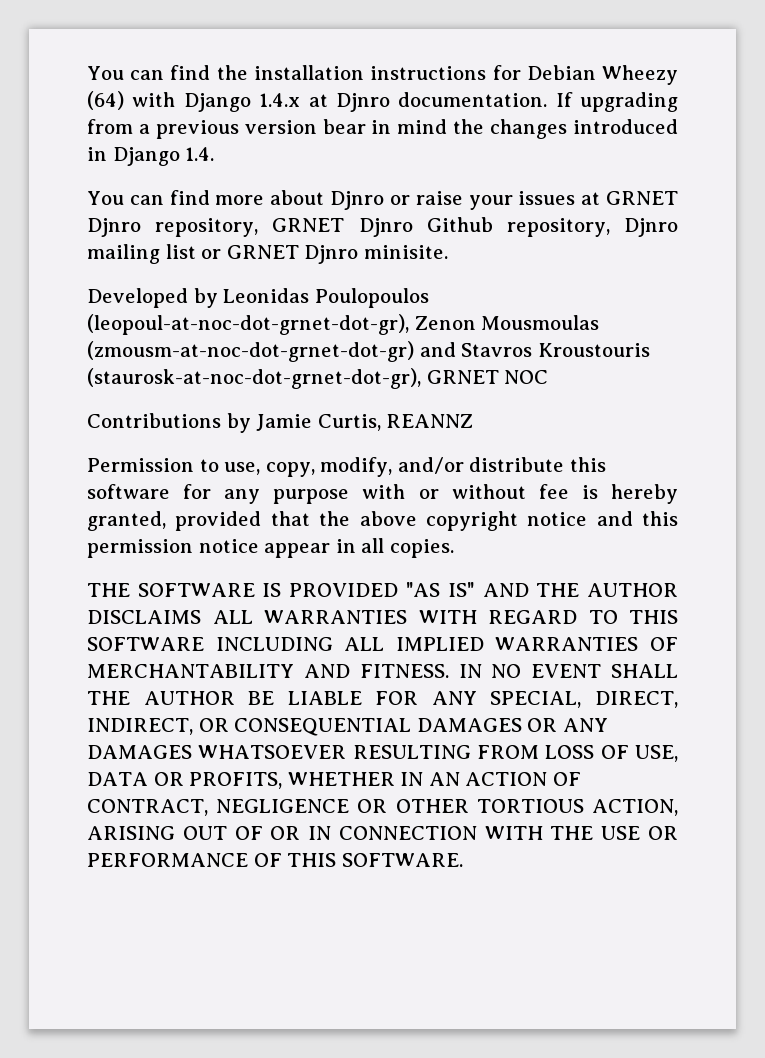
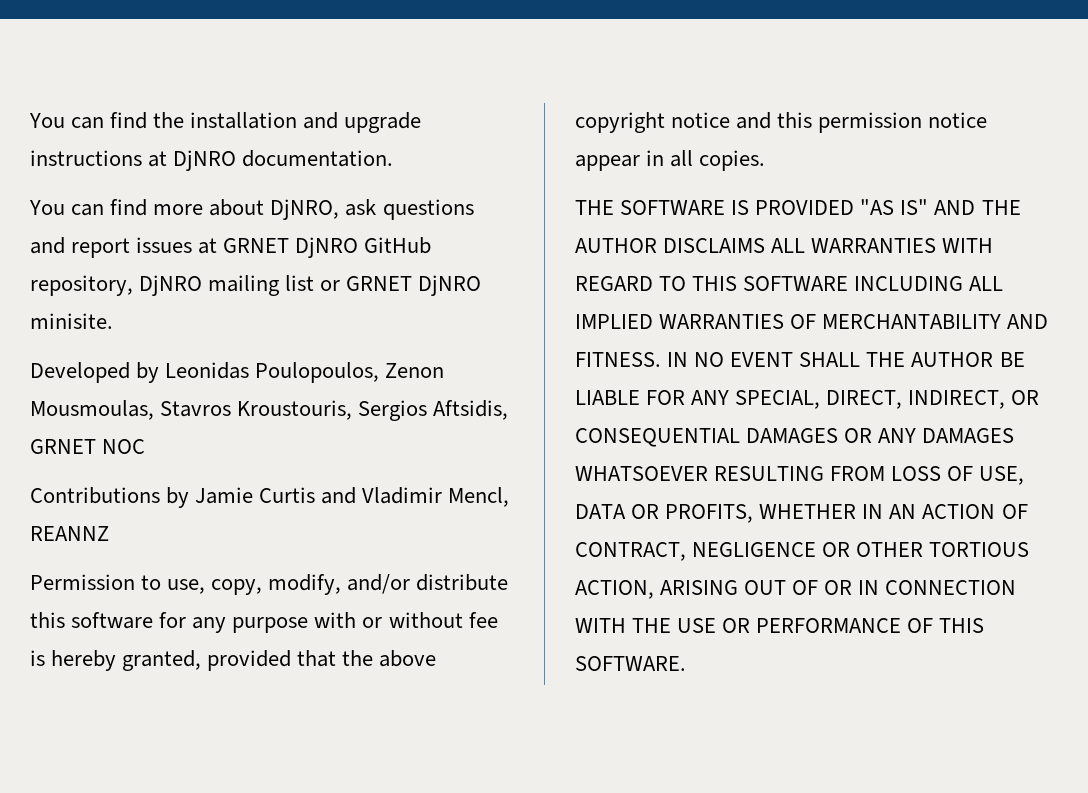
- You can find the installation instructions for Debian Wheezy (64) with Django 1.4.x at Djnro documentation. If upgrading from a previous version bear in mind the changes introduced in Django 1.4.
+ You can find the installation and upgrade instructions at DjNRO documentation.
- You can find more about Djnro or raise your issues at GRNET Djnro repository, GRNET Djnro Github repository, Djnro mailing list or GRNET Djnro minisite.
+ You can find more about DjNRO, ask questions and report issues at GRNET DjNRO GitHub repository, DjNRO mailing list or GRNET DjNRO minisite.
- Developed by Leonidas Poulopoulos (leopoul-at-noc-dot-grnet-dot-gr), Zenon Mousmoulas (zmousm-at-noc-dot-grnet-dot-gr) and Stavros Kroustouris (staurosk-at-noc-dot-grnet-dot-gr), GRNET NOC
+ Developed by Leonidas Poulopoulos, Zenon Mousmoulas, Stavros Kroustouris, Sergios Aftsidis, GRNET NOC
- Contributions by Jamie Curtis, REANNZ
+ Contributions by Jamie Curtis and Vladimir Mencl, REANNZ

